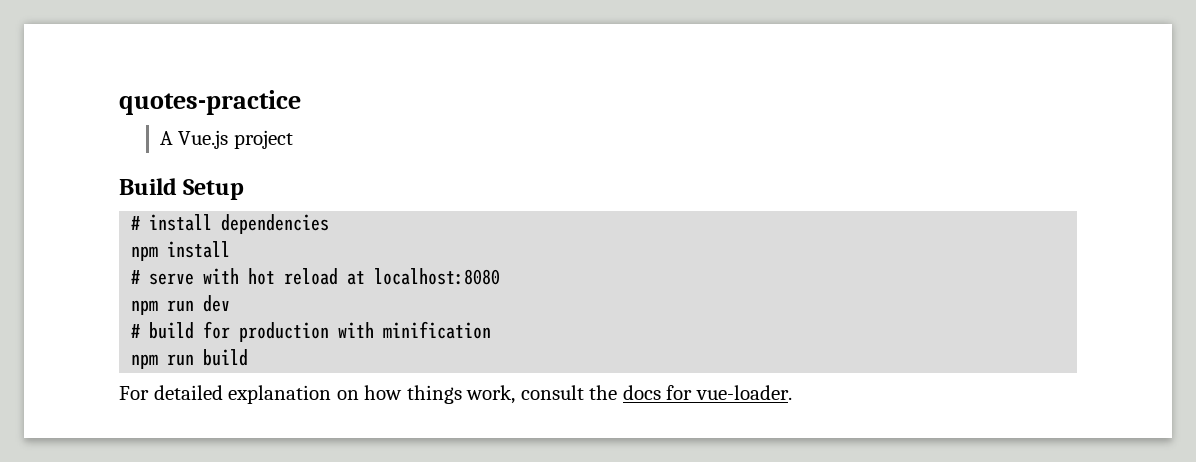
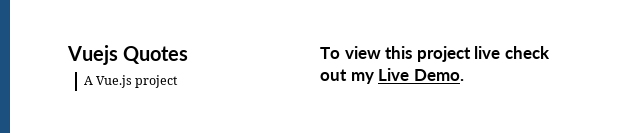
- quotes-practice
+ Vuejs Quotes
- Build Setup
- # install dependencies
- npm install
- # serve with hot reload at localhost:8080
- npm run dev
- # build for production with minification
- npm run build
- For detailed explanation on how things work, consult the docs for vue-loader.
+ To view this project live check out my Live Demo.

